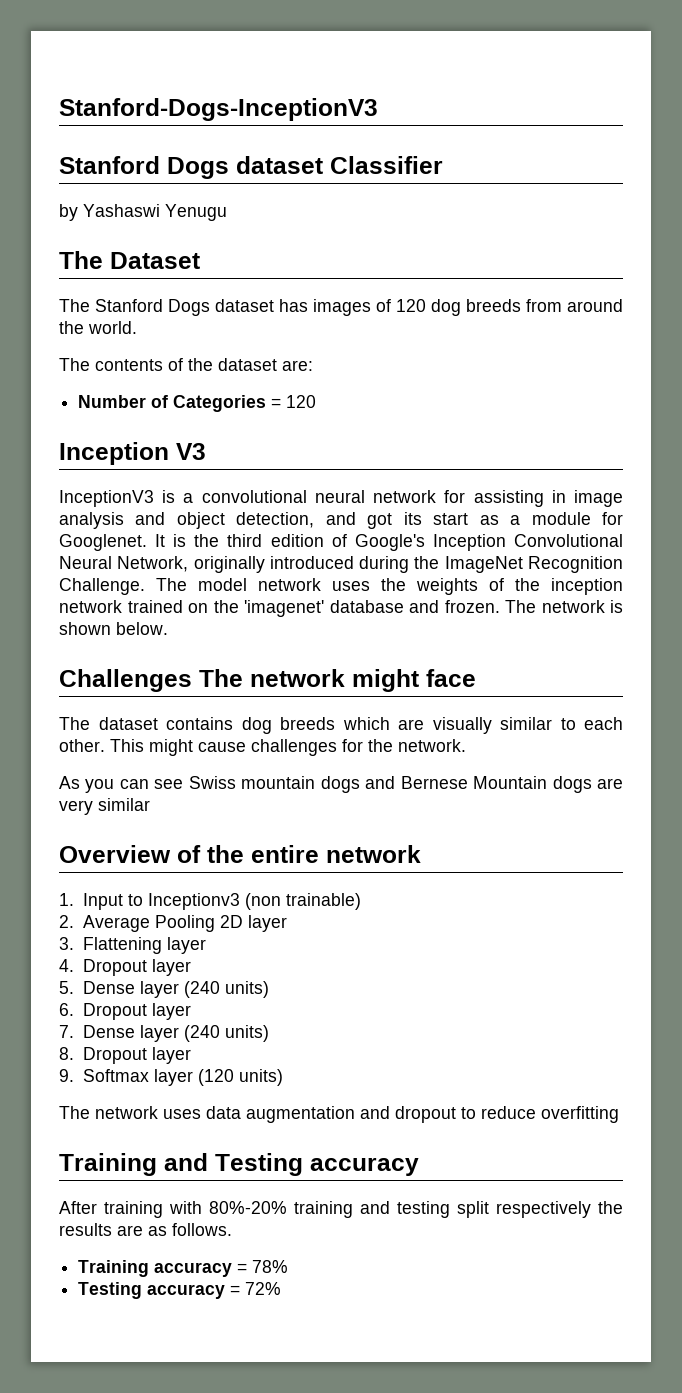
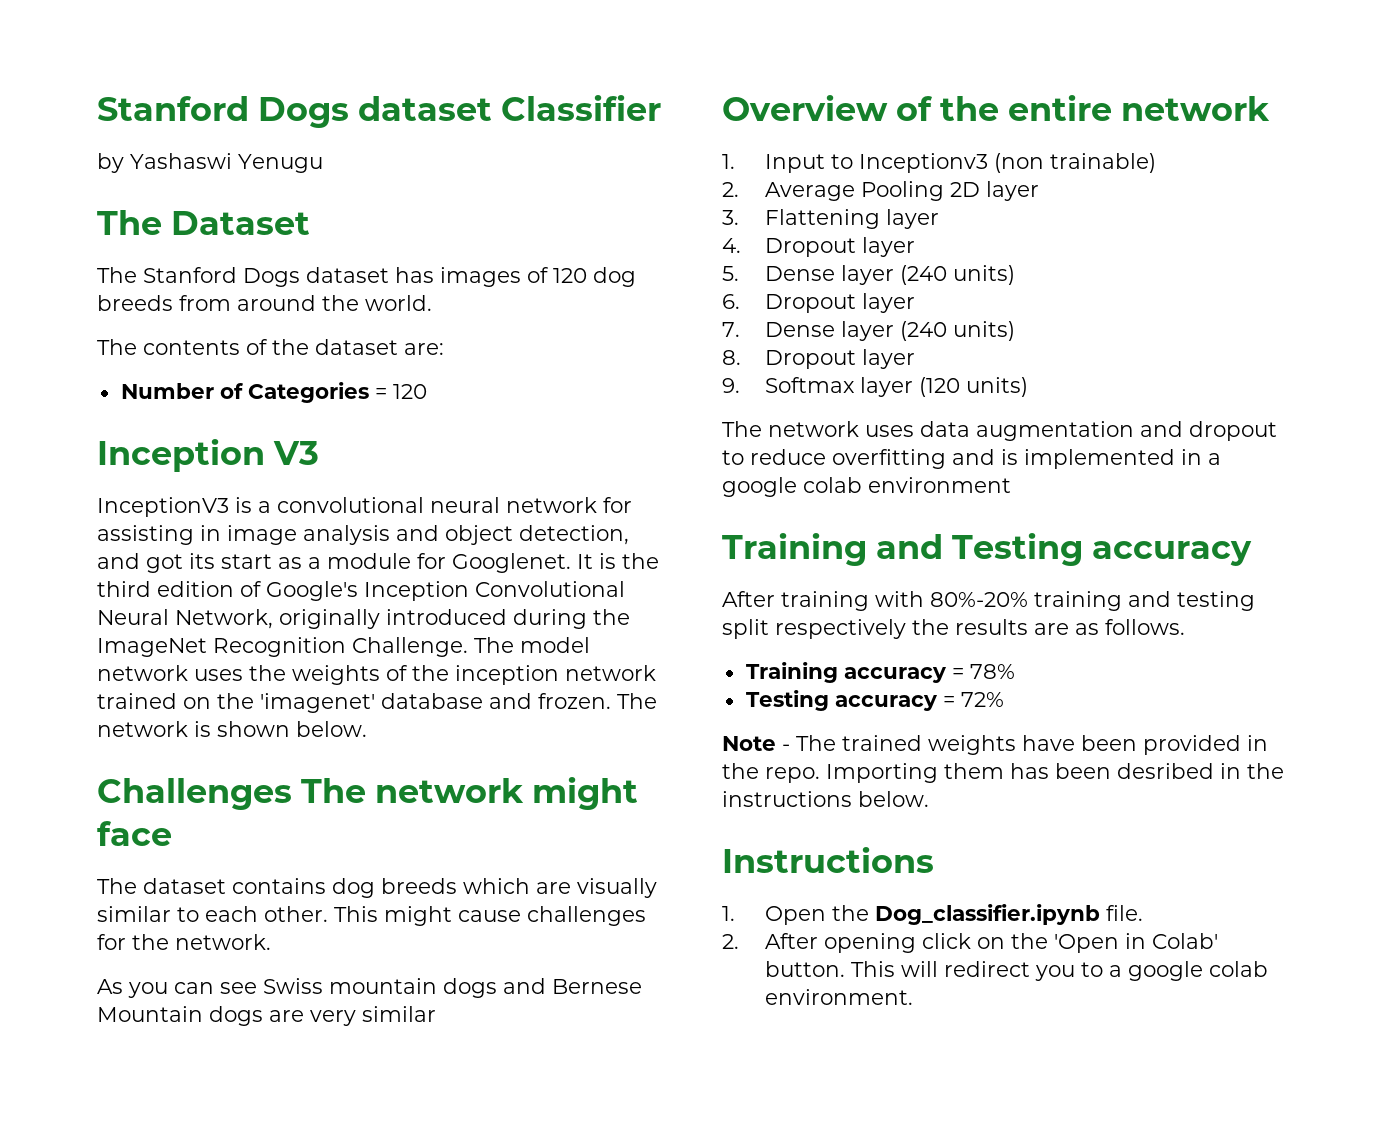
- Stanford-Dogs-InceptionV3
- The network uses data augmentation and dropout to reduce overfitting
+ The network uses data augmentation and dropout to reduce overfitting and is implemented in a google colab environment
+ Note - The trained weights have been provided in the repo. Importing them has been desribed in the instructions below.
+ Instructions
+ 1. Open the Dog_classifier.ipynb file.
+ 2. After opening click on the 'Open in Colab' button. This will redirect you to a google colab environment.

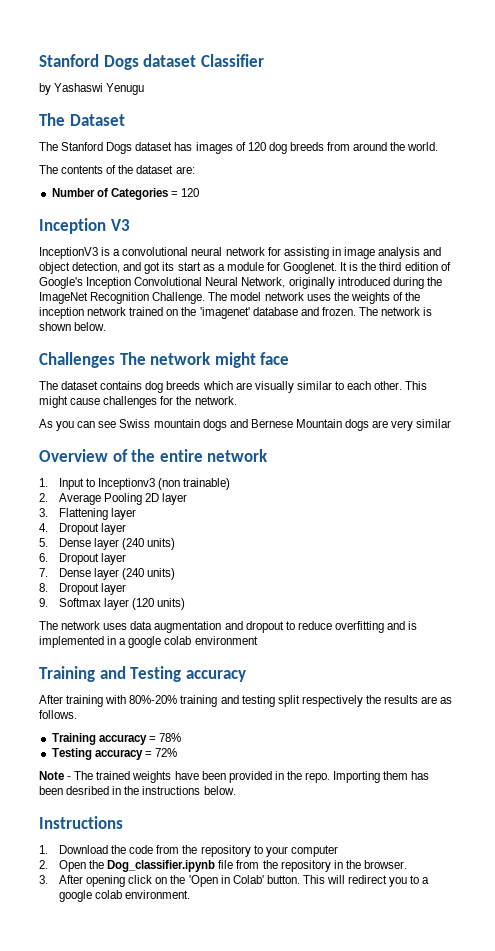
- 1. Open the Dog_classifier.ipynb file.
- 2. After opening click on the 'Open in Colab' button.
+ 1. Download the code from the repository to your computer
+ 2. Open the Dog_classifier.ipynb file from the repository in the browser.
+ 3. After opening click on the 'Open in Colab' button.

